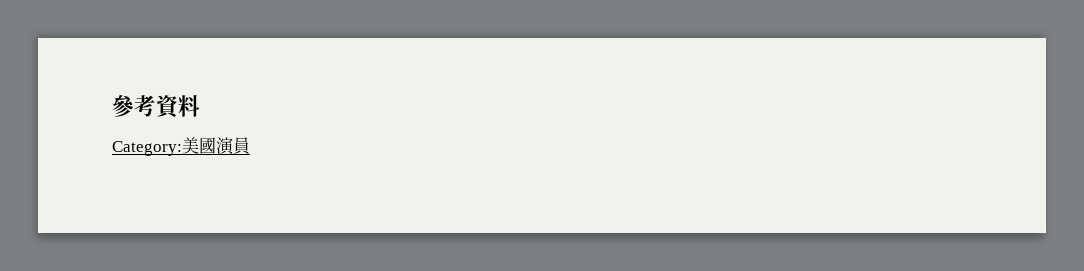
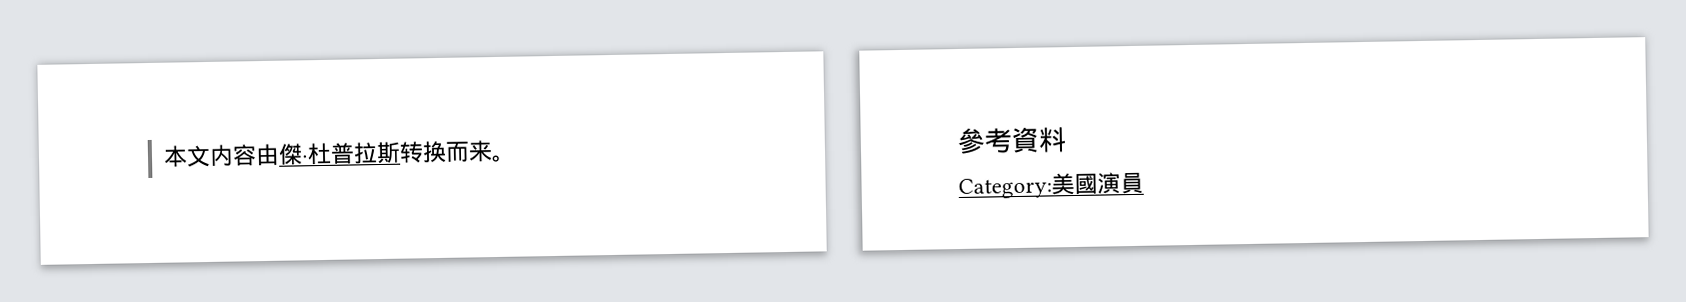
+ 本文内容由傑·杜普拉斯转换而来。

